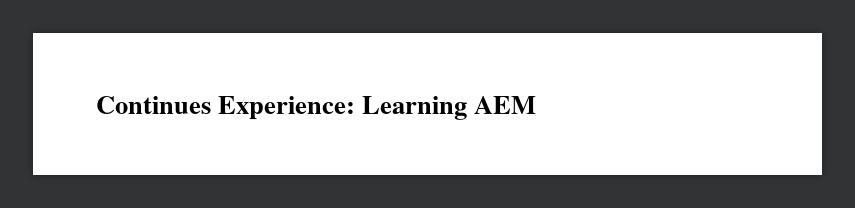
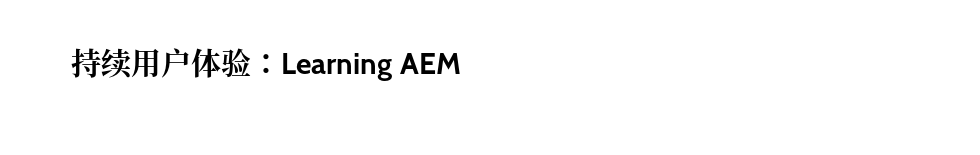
- Continues Experience: Learning AEM
+ 持续用户体验：Learning AEM

